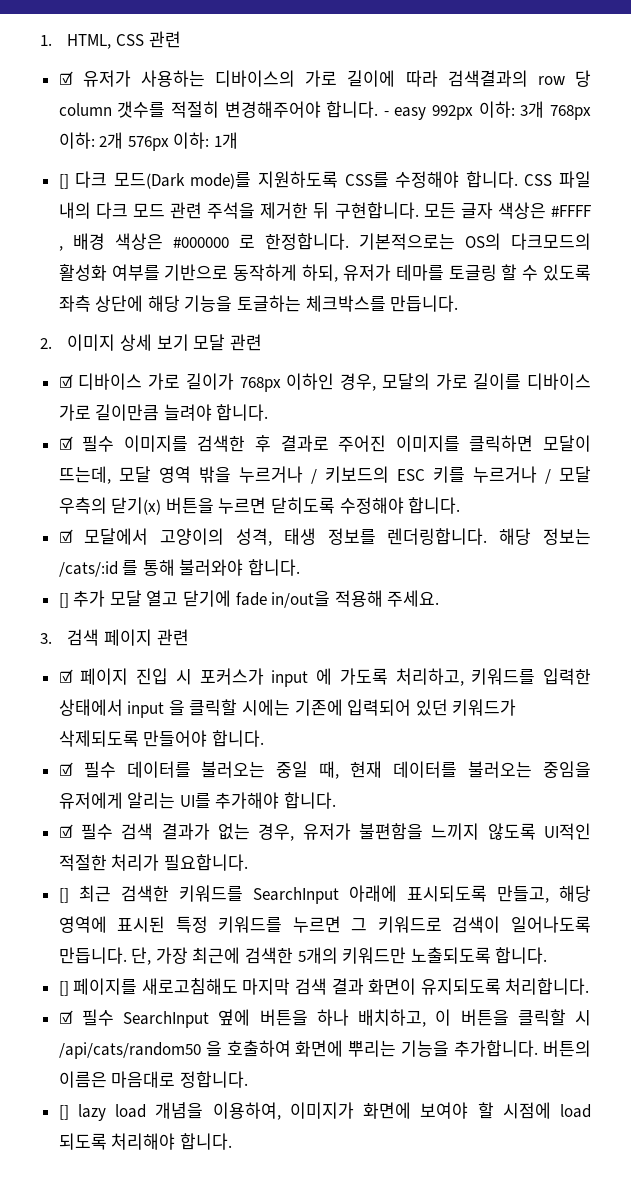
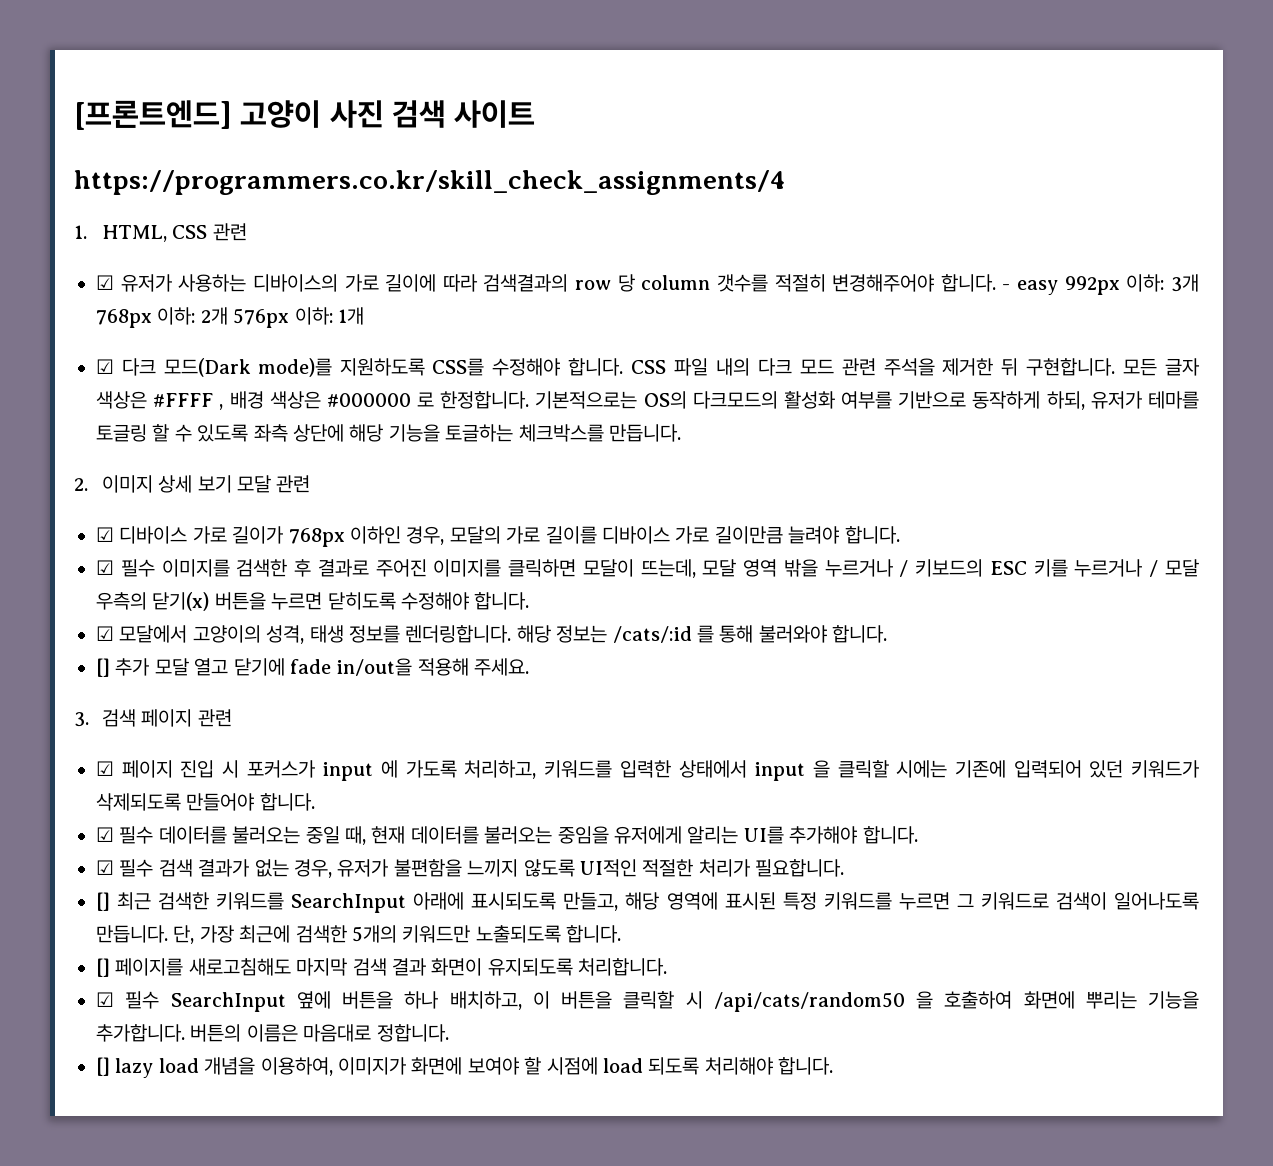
+ [프론트엔드] 고양이 사진 검색 사이트
+ https://programmers.co.kr/skill_check_assignments/4
- [] 다크 모드(Dark mode)를 지원하도록 CSS를 수정해야 합니다.
+ ☑ 다크 모드(Dark mode)를 지원하도록 CSS를 수정해야 합니다.

